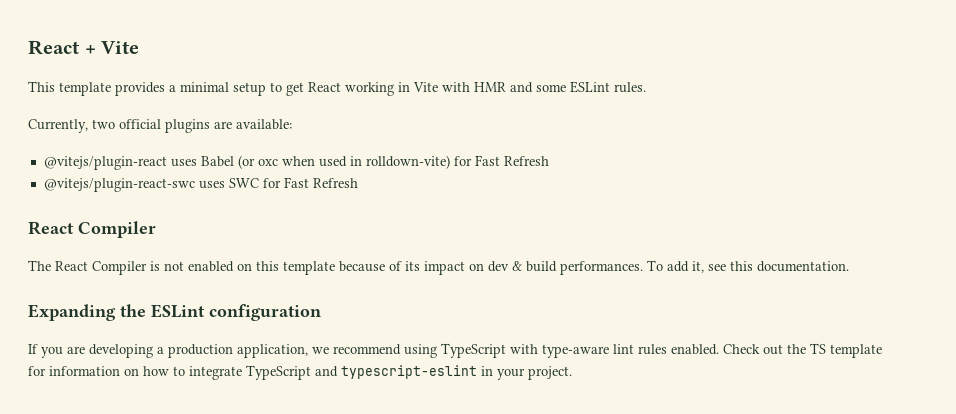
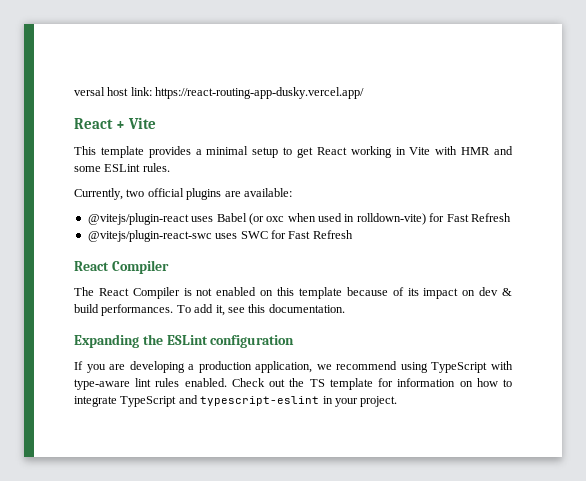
+ versal host link: https://react-routing-app-dusky.vercel.app/

